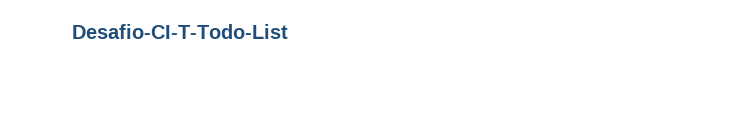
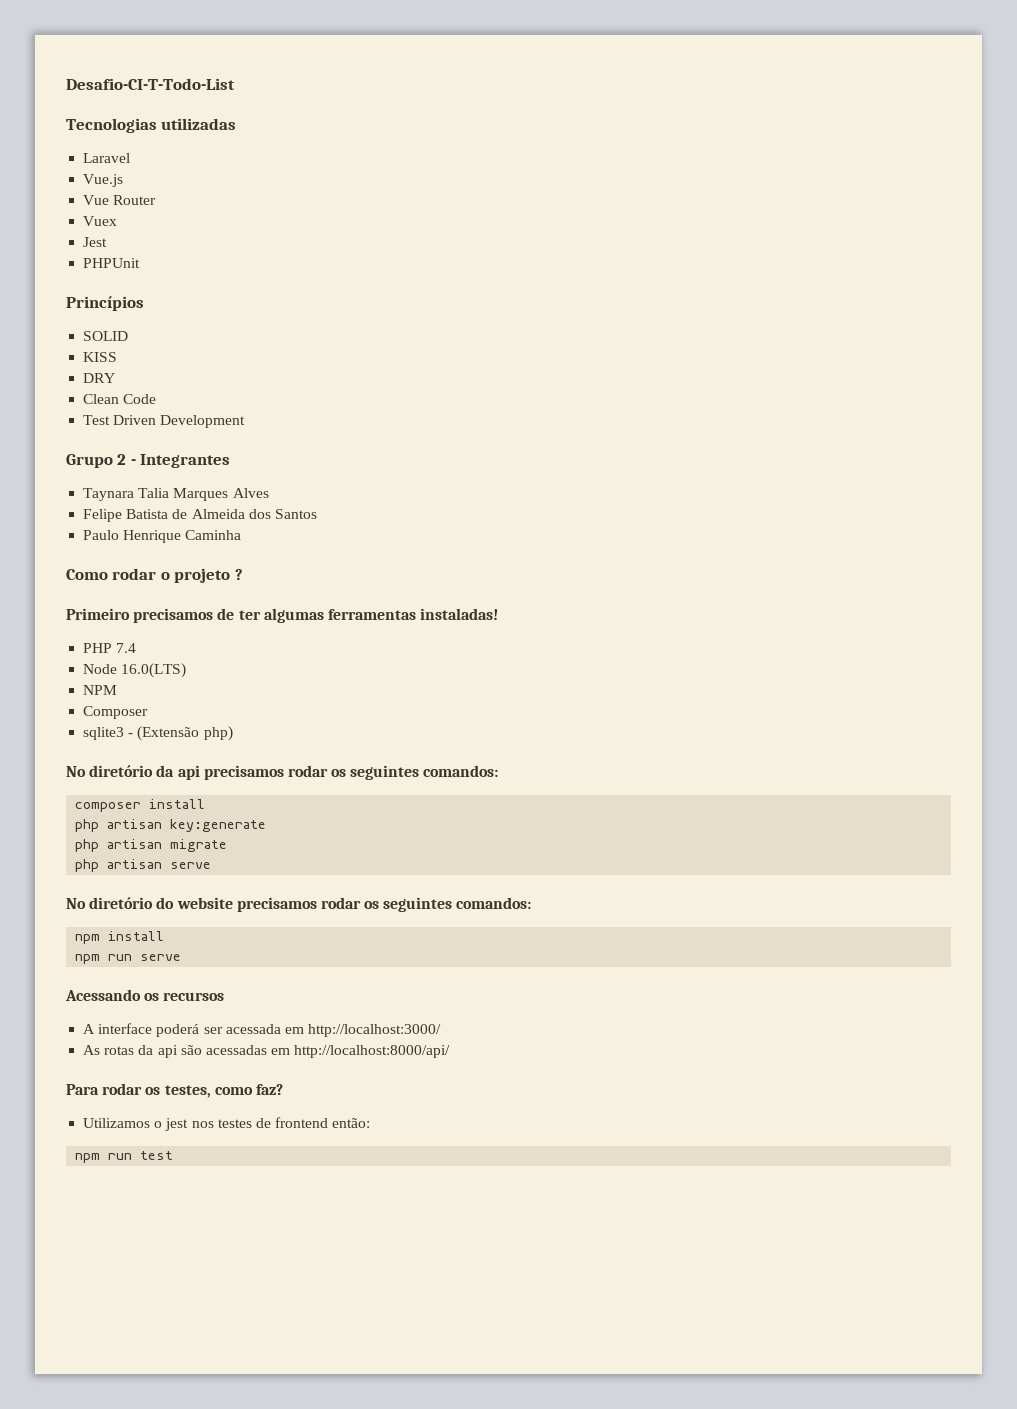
+ Tecnologias utilizadas
+ Laravel
+ Vue.js
+ Vue Router
+ Vuex
+ Jest
+ PHPUnit
+ Princípios
+ SOLID
+ KISS
+ DRY
+ Clean Code
+ Test Driven Development
+ Grupo 2 - Integrantes
+ Taynara Talia Marques Alves
+ Felipe Batista de Almeida dos Santos
+ Paulo Henrique Caminha
+ Como rodar o projeto ?
+ Primeiro precisamos de ter algumas ferramentas instaladas!
+ PHP 7.4
+ Node 16.0(LTS)
+ NPM
+ Composer
+ sqlite3 - (Extensão php)
+ No diretório da api precisamos rodar os seguintes comandos:
+ composer install
+ php artisan key:generate
+ php artisan migrate
+ php artisan serve
+ No diretório do website precisamos rodar os seguintes comandos:
+ npm install
+ npm run serve
+ Acessando os recursos
+ A interface poderá ser acessada em http://localhost:3000/
+ As rotas da api são acessadas em http://localhost:8000/api/
+ Para rodar os testes, como faz?
+ Utilizamos o jest nos testes de frontend então:
+ npm run test

